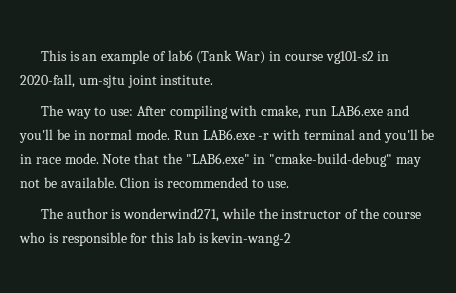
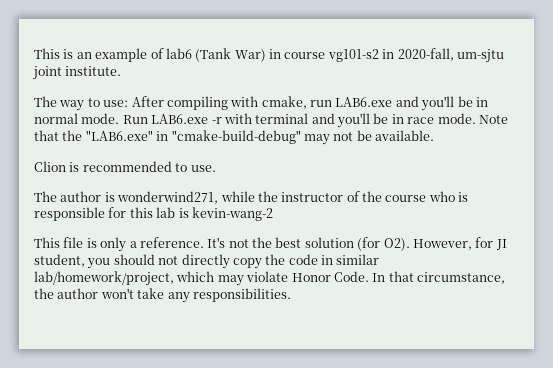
- Note that the "LAB6.exe" in "cmake-build-debug" may not be available. Clion is recommended to use.
+ Note that the "LAB6.exe" in "cmake-build-debug" may not be available.
+ Clion is recommended to use.
+ This file is only a reference. It's not the best solution (for O2). However, for JI student, you should not directly copy the code in similar lab/homework/project, which may violate Honor Code. In that circumstance, the author won't take any responsibilities.

